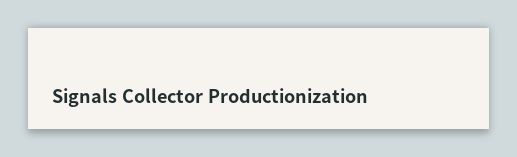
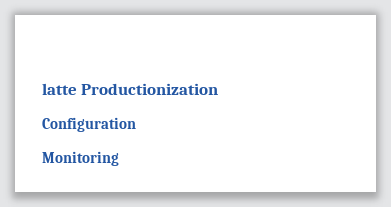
- Signals Collector Productionization
+ latte Productionization
+ Configuration
+ Monitoring

